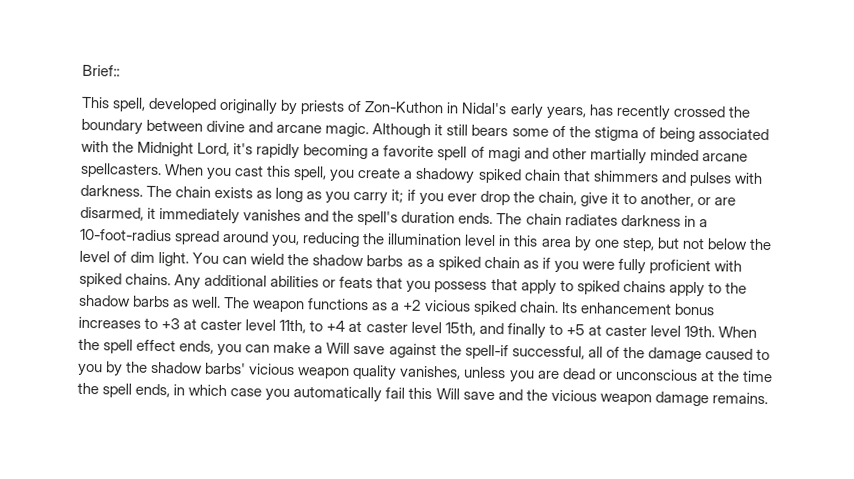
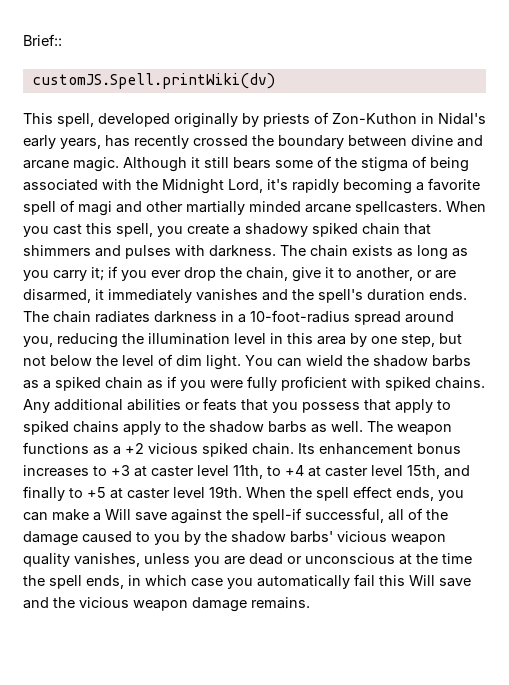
+ customJS.Spell.printWiki(dv)

